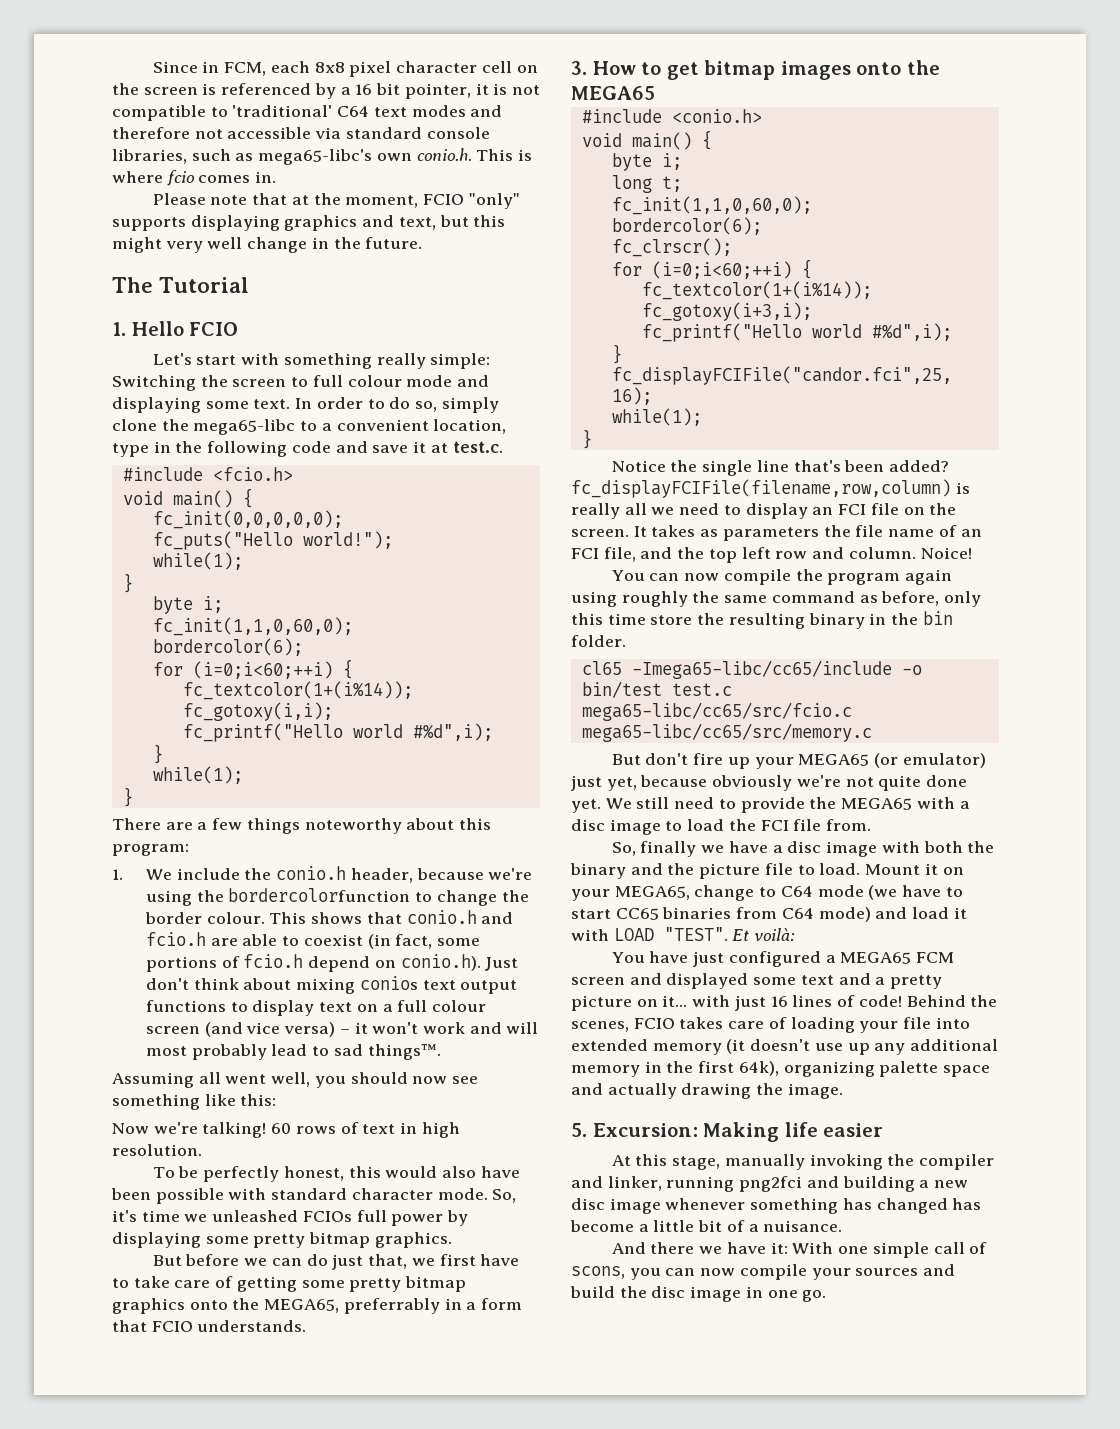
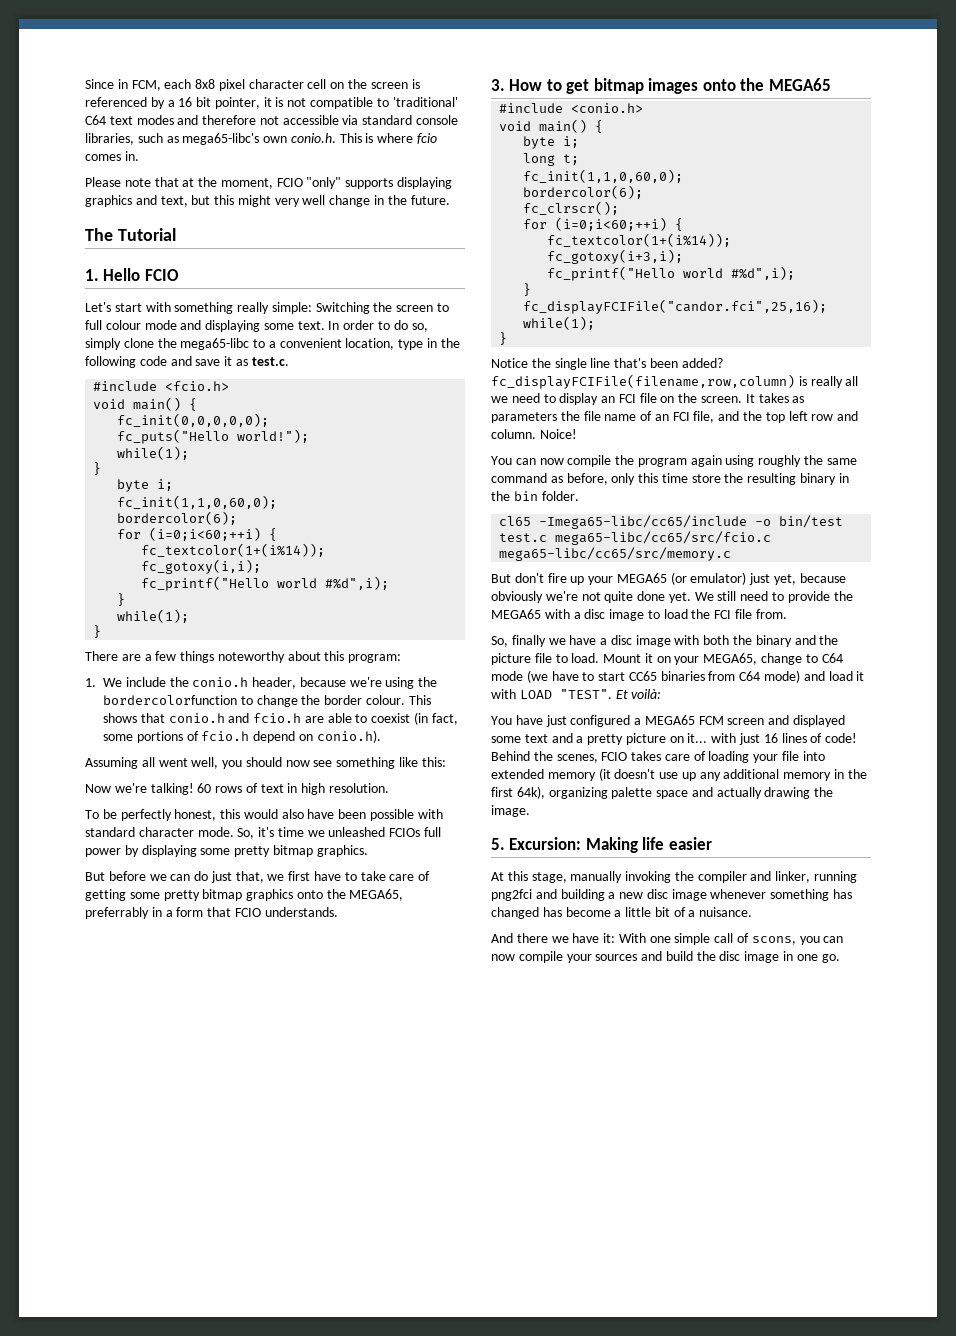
- In order to do so, simply clone the mega65-libc to a convenient location, type in the following code and save it at test.c.
+ In order to do so, simply clone the mega65-libc to a convenient location, type in the following code and save it as test.c.
- This shows that conio.h and fcio.h are able to coexist (in fact, some portions of fcio.h depend on conio.h). Just don't think about mixing conios text output functions to display text on a full colour screen (and vice versa) – it won't work and will most probably lead to sad things™.
+ This shows that conio.h and fcio.h are able to coexist (in fact, some portions of fcio.h depend on conio.h).

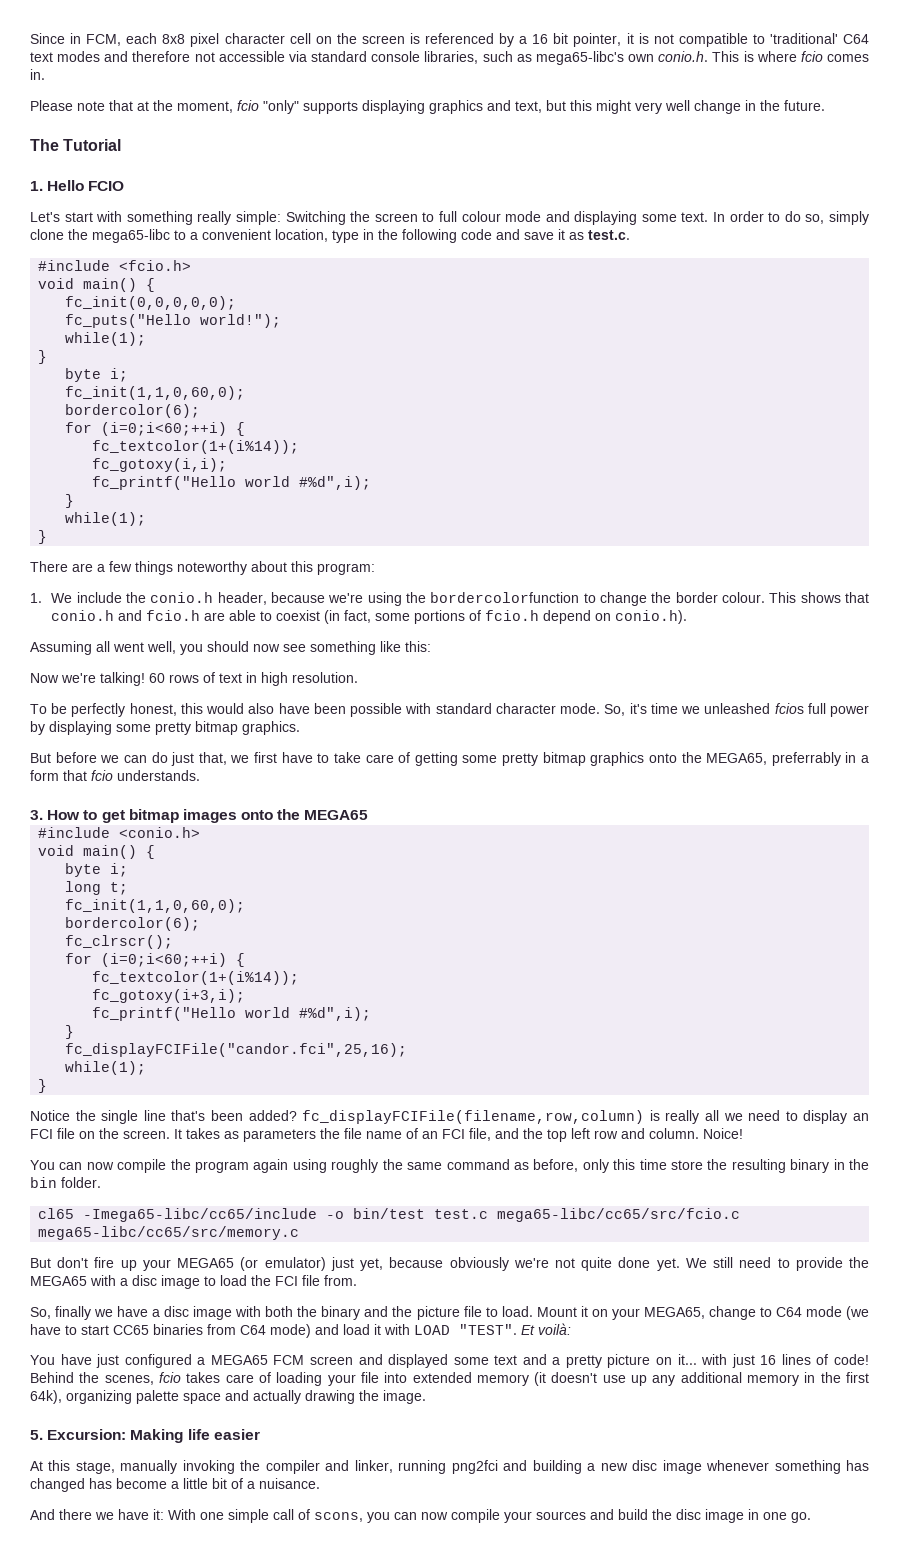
- Please note that at the moment, FCIO "only" supports displaying graphics and text, but this might very well change in the future.
+ Please note that at the moment, fcio "only" supports displaying graphics and text, but this might very well change in the future.
- So, it's time we unleashed FCIOs full power by displaying some pretty bitmap graphics.
+ So, it's time we unleashed fcios full power by displaying some pretty bitmap graphics.
- But before we can do just that, we first have to take care of getting some pretty bitmap graphics onto the MEGA65, preferrably in a form that FCIO understands.
+ But before we can do just that, we first have to take care of getting some pretty bitmap graphics onto the MEGA65, preferrably in a form that fcio understands.
- Behind the scenes, FCIO takes care of loading your file into extended memory (it doesn't use up any additional memory in the first 64k), organizing palette space and actually drawing the image.
+ Behind the scenes, fcio takes care of loading your file into extended memory (it doesn't use up any additional memory in the first 64k), organizing palette space and actually drawing the image.

